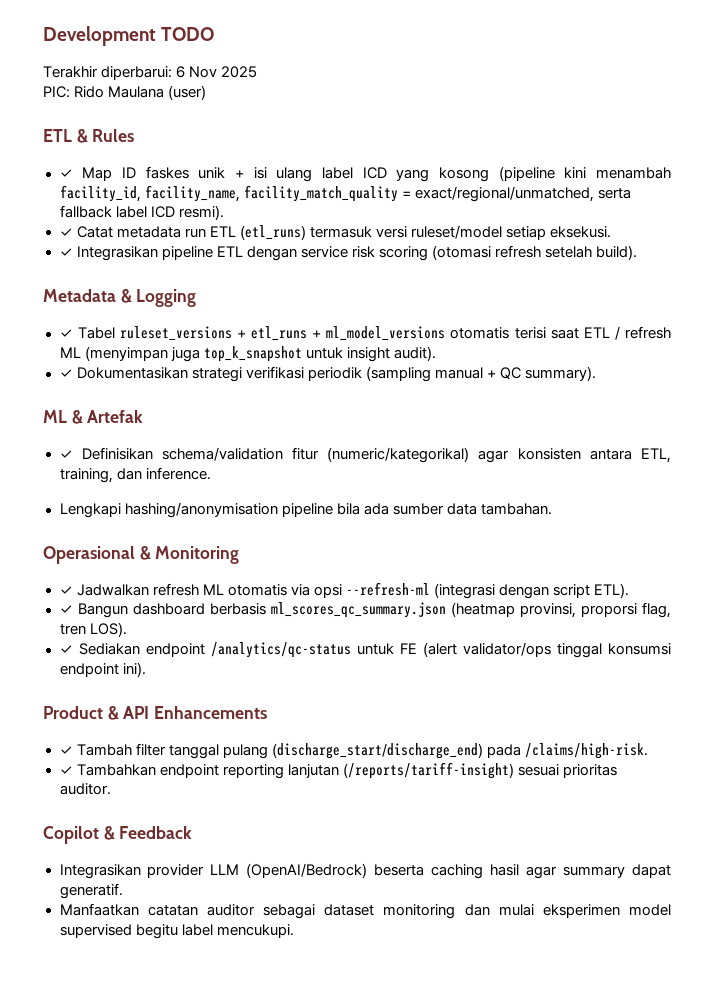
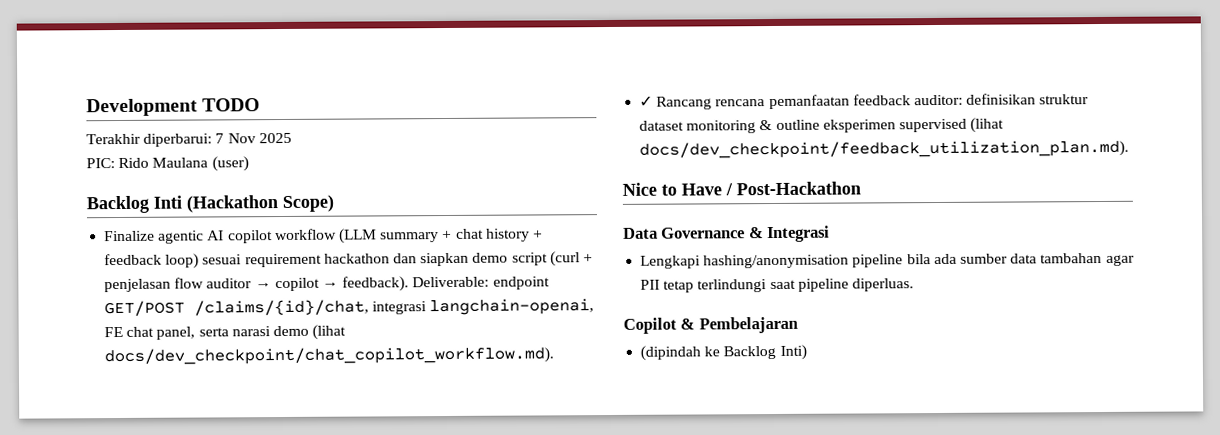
- Terakhir diperbarui: 6 Nov 2025
+ Terakhir diperbarui: 7 Nov 2025
- ETL & Rules
- ✓ Map ID faskes unik + isi ulang label ICD yang kosong (pipeline kini menambah facility_id, facility_name, facility_match_quality = exact/regional/unmatched, serta fallback label ICD resmi).
- ✓ Catat metadata run ETL (etl_runs) termasuk versi ruleset/model setiap eksekusi.
- ✓ Integrasikan pipeline ETL dengan service risk scoring (otomasi refresh setelah build).
- Metadata & Logging
- ✓ Tabel ruleset_versions + etl_runs + ml_model_versions otomatis terisi saat ETL / refresh ML (menyimpan juga top_k_snapshot untuk insight audit).
- ✓ Dokumentasikan strategi verifikasi periodik (sampling manual + QC summary).
- ML & Artefak
- ✓ Definisikan schema/validation fitur (numeric/kategorikal) agar konsisten antara ETL, training, dan inference.
+ Backlog Inti (Hackathon Scope)
+ Finalize agentic AI copilot workflow (LLM summary + chat history + feedback loop) sesuai requirement hackathon dan siapkan demo script (curl + penjelasan flow auditor → copilot → feedback). Deliverable: endpoint GET/POST /claims/{id}/chat, integrasi langchain-openai, FE chat panel, serta narasi demo (lihat docs/dev_checkpoint/chat_copilot_workflow.md).
+ ✓ Rancang rencana pemanfaatan feedback auditor: definisikan struktur dataset monitoring & outline eksperimen supervised (lihat docs/dev_checkpoint/feedback_utilization_plan.md).
+ Nice to Have / Post-Hackathon
+ Data Governance & Integrasi
- Lengkapi hashing/anonymisation pipeline bila ada sumber data tambahan.
- Operasional & Monitoring
- ✓ Jadwalkan refresh ML otomatis via opsi --refresh-ml (integrasi dengan script ETL).
- ✓ Bangun dashboard berbasis ml_scores_qc_summary.json (heatmap provinsi, proporsi flag, tren LOS).
- ✓ Sediakan endpoint /analytics/qc-status untuk FE (alert validator/ops tinggal konsumsi endpoint ini).
- Product & API Enhancements
- ✓ Tambah filter tanggal pulang (discharge_start/discharge_end) pada /claims/high-risk.
- ✓ Tambahkan endpoint reporting lanjutan (/reports/tariff-insight) sesuai prioritas auditor.
- Copilot & Feedback
- Integrasikan provider LLM (OpenAI/Bedrock) beserta caching hasil agar summary dapat generatif.
- Manfaatkan catatan auditor sebagai dataset monitoring dan mulai eksperimen model supervised begitu label mencukupi.
+ Lengkapi hashing/anonymisation pipeline bila ada sumber data tambahan agar PII tetap terlindungi saat pipeline diperluas.
+ Copilot & Pembelajaran
+ (dipindah ke Backlog Inti)

